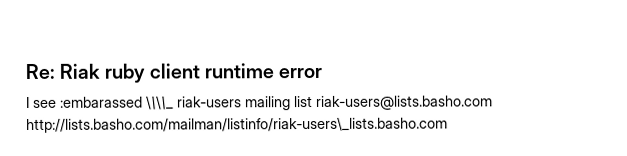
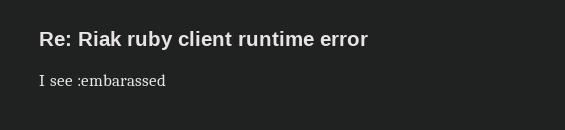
- I see :embarassed \\\\_ riak-users mailing list riak-users@lists.basho.com http://lists.basho.com/mailman/listinfo/riak-users\_lists.basho.com
+ I see :embarassed

